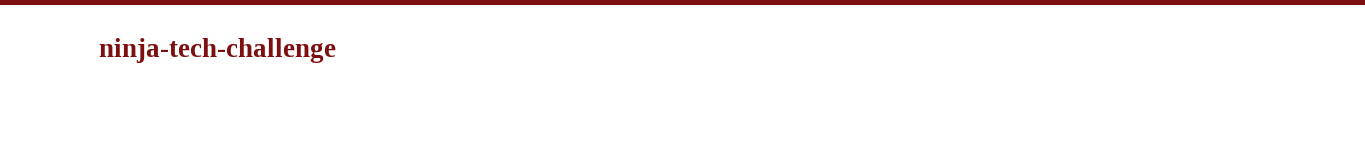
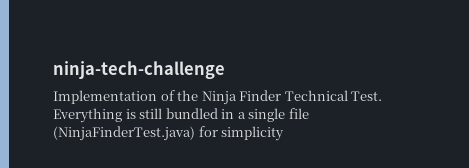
+ Implementation of the Ninja Finder Technical Test. Everything is still bundled in a single file (NinjaFinderTest.java) for simplicity

